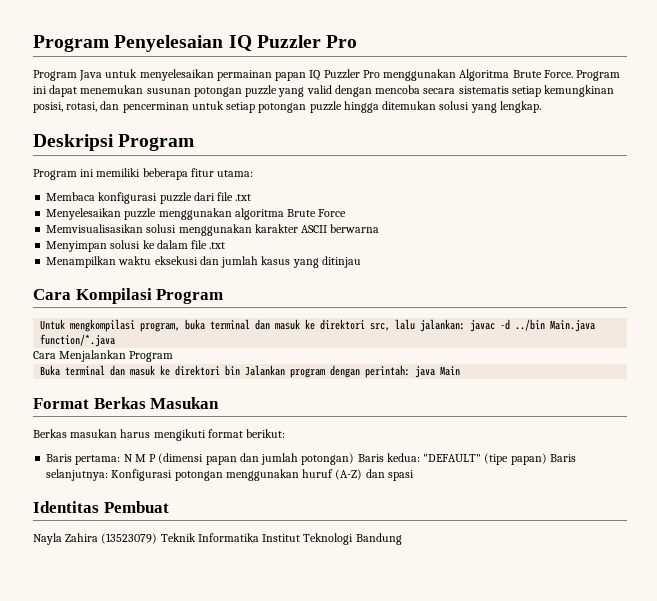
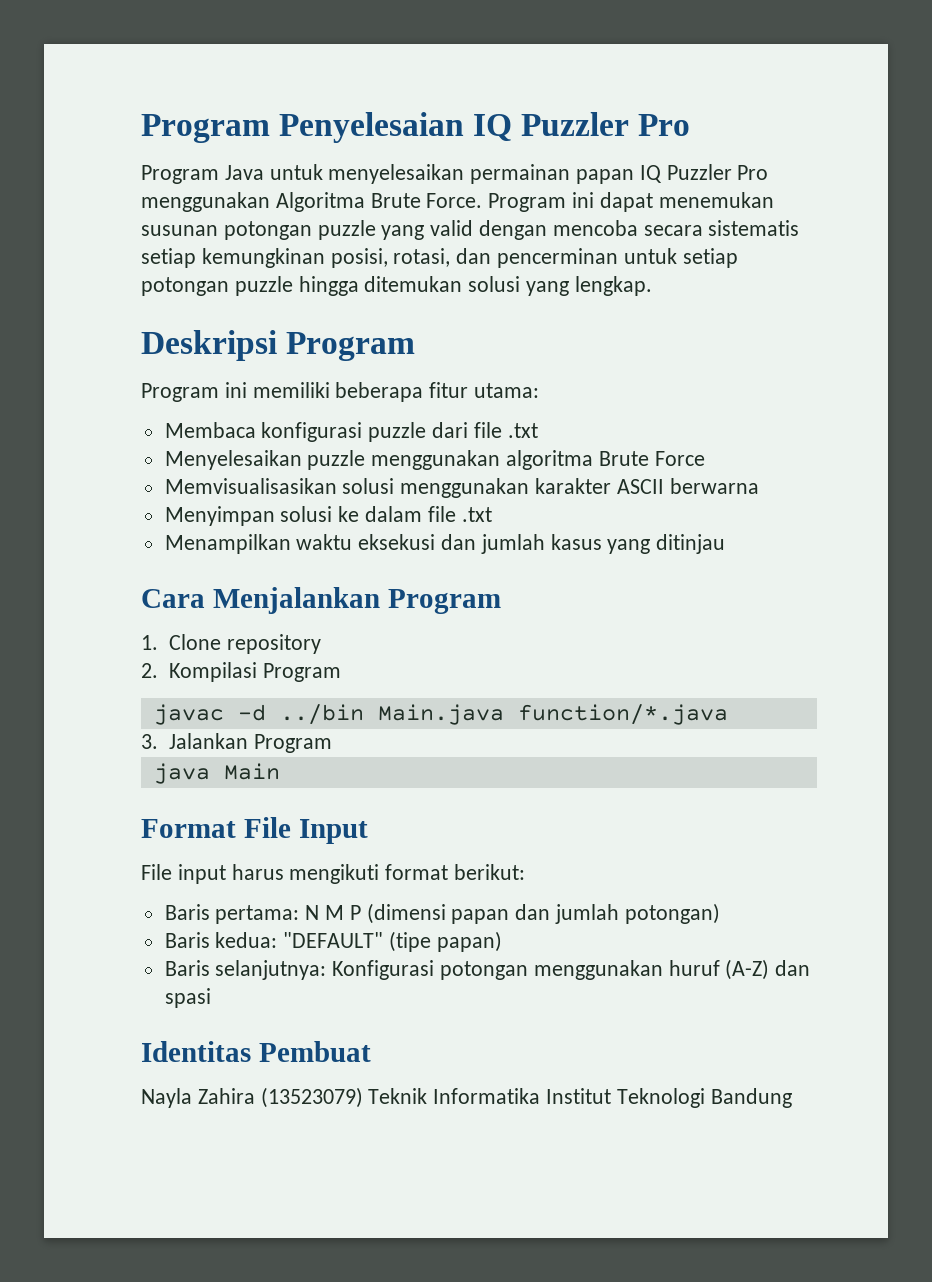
- Cara Kompilasi Program
- Untuk mengkompilasi program, buka terminal dan masuk ke direktori src, lalu jalankan: javac -d ../bin Main.java function/*.java
+ Cara Menjalankan Program
+ 1. Clone repository
+ 2. Kompilasi Program
+ javac -d ../bin Main.java function/*.java
- Cara Menjalankan Program
- Buka terminal dan masuk ke direktori bin Jalankan program dengan perintah: java Main
+ 3. Jalankan Program
+ java Main
- Format Berkas Masukan
- Berkas masukan harus mengikuti format berikut:
+ Format File Input
+ File input harus mengikuti format berikut:
- Baris pertama: N M P (dimensi papan dan jumlah potongan) Baris kedua: "DEFAULT" (tipe papan) Baris selanjutnya: Konfigurasi potongan menggunakan huruf (A-Z) dan spasi
+ Baris pertama: N M P (dimensi papan dan jumlah potongan)
+ Baris kedua: "DEFAULT" (tipe papan)
+ Baris selanjutnya: Konfigurasi potongan menggunakan huruf (A-Z) dan spasi

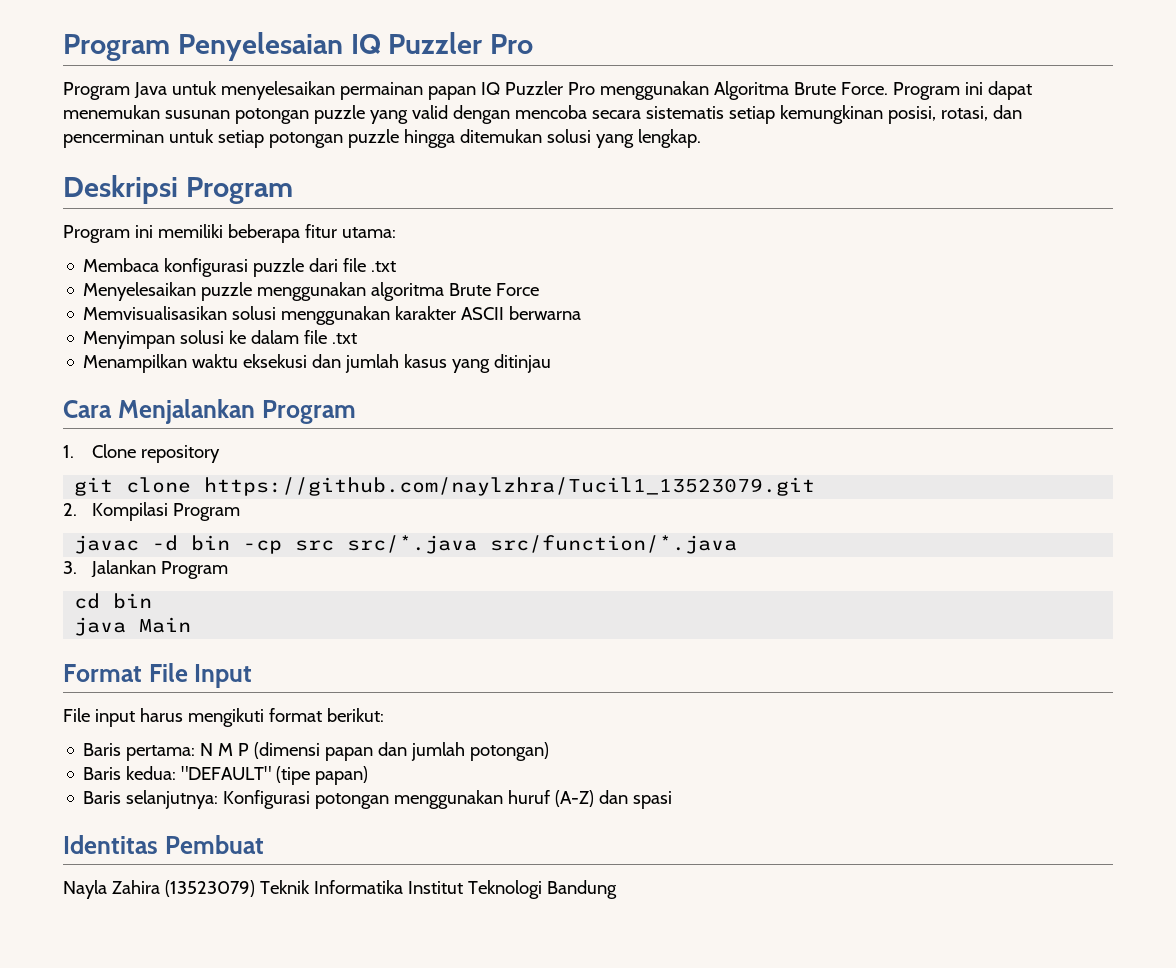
+ git clone https://github.com/naylzhra/Tucil1_13523079.git
- javac -d ../bin Main.java function/*.java
+ javac -d bin -cp src src/*.java src/function/*.java
+ cd bin

